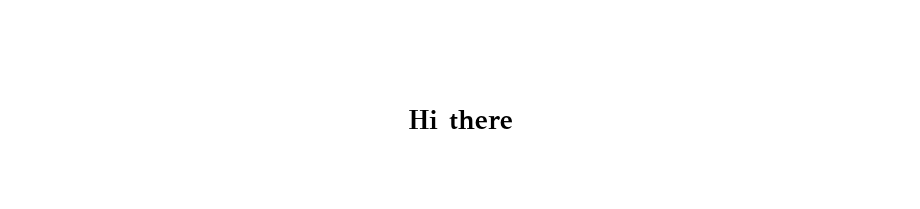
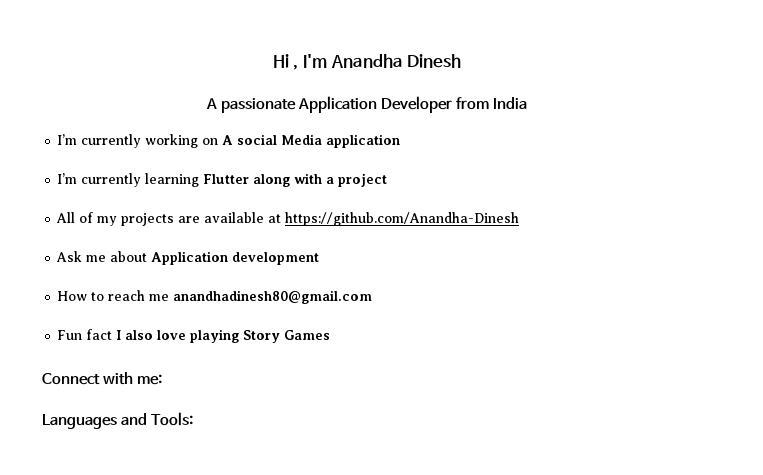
- Hi there
+ Hi , I'm Anandha Dinesh
+ A passionate Application Developer from India
+ I’m currently working on A social Media application
+ I’m currently learning Flutter along with a project
+ All of my projects are available at https://github.com/Anandha-Dinesh
+ Ask me about Application development
+ How to reach me anandhadinesh80@gmail.com
+ Fun fact I also love playing Story Games
+ Connect with me:
+ Languages and Tools:

